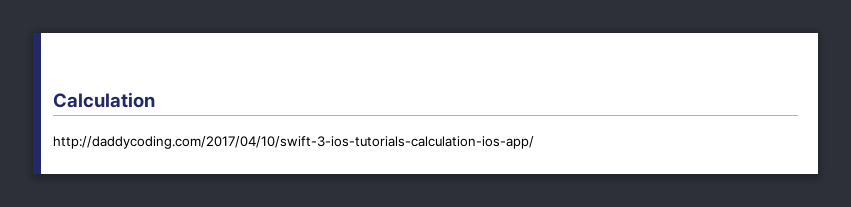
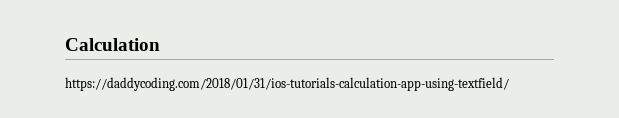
- http://daddycoding.com/2017/04/10/swift-3-ios-tutorials-calculation-ios-app/
+ https://daddycoding.com/2018/01/31/ios-tutorials-calculation-app-using-textfield/

